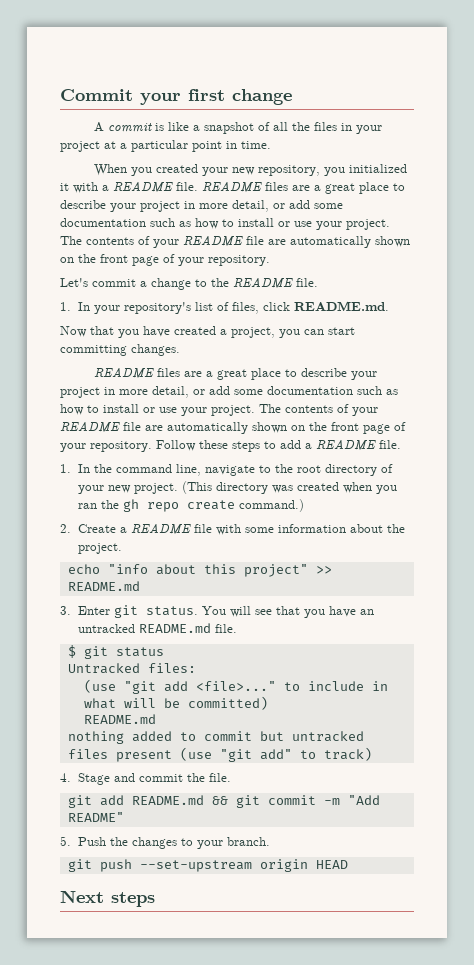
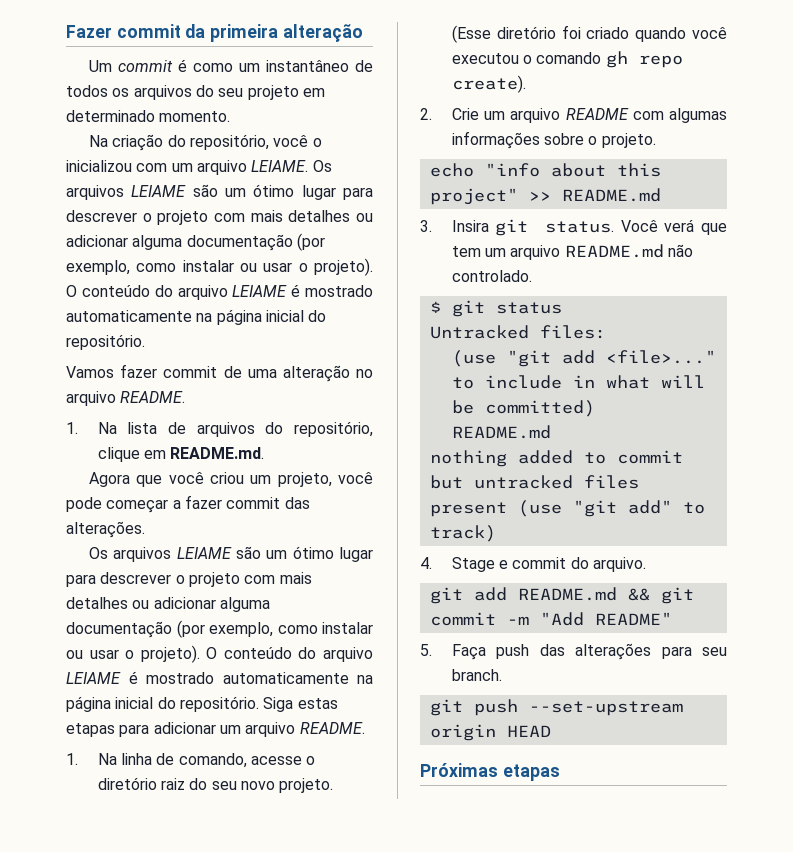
- Commit your first change
- A commit is like a snapshot of all the files in your project at a particular point in time.
- When you created your new repository, you initialized it with a README file. README files are a great place to describe your project in more detail, or add some documentation such as how to install or use your project. The contents of your README file are automatically shown on the front page of your repository.
- Let's commit a change to the README file.
- 1. In your repository's list of files, click README.md.
- Now that you have created a project, you can start committing changes.
- README files are a great place to describe your project in more detail, or add some documentation such as how to install or use your project. The contents of your README file are automatically shown on the front page of your repository. Follow these steps to add a README file.
- 1. In the command line, navigate to the root directory of your new project. (This directory was created when you ran the gh repo create command.)
- 2. Create a README file with some information about the project.
+ Fazer commit da primeira alteração
+ Um commit é como um instantâneo de todos os arquivos do seu projeto em determinado momento.
+ Na criação do repositório, você o inicializou com um arquivo LEIAME. Os arquivos LEIAME são um ótimo lugar para descrever o projeto com mais detalhes ou adicionar alguma documentação (por exemplo, como instalar ou usar o projeto). O conteúdo do arquivo LEIAME é mostrado automaticamente na página inicial do repositório.
+ Vamos fazer commit de uma alteração no arquivo README.
+ 1. Na lista de arquivos do repositório, clique em README.md.
+ Agora que você criou um projeto, você pode começar a fazer commit das alterações.
+ Os arquivos LEIAME são um ótimo lugar para descrever o projeto com mais detalhes ou adicionar alguma documentação (por exemplo, como instalar ou usar o projeto). O conteúdo do arquivo LEIAME é mostrado automaticamente na página inicial do repositório. Siga estas etapas para adicionar um arquivo README.
+ 1. Na linha de comando, acesse o diretório raiz do seu novo projeto. (Esse diretório foi criado quando você executou o comando gh repo create).
+ 2. Crie um arquivo README com algumas informações sobre o projeto.
- 3. Enter git status.
+ 3. Insira git status.
- You will see that you have an untracked README.md file.
+ Você verá que tem um arquivo README.md não controlado.
- 4. Stage and commit the file.
+ 4. Stage e commit do arquivo.
- 5. Push the changes to your branch.
+ 5. Faça push das alterações para seu branch.
- Next steps
+ Próximas etapas

